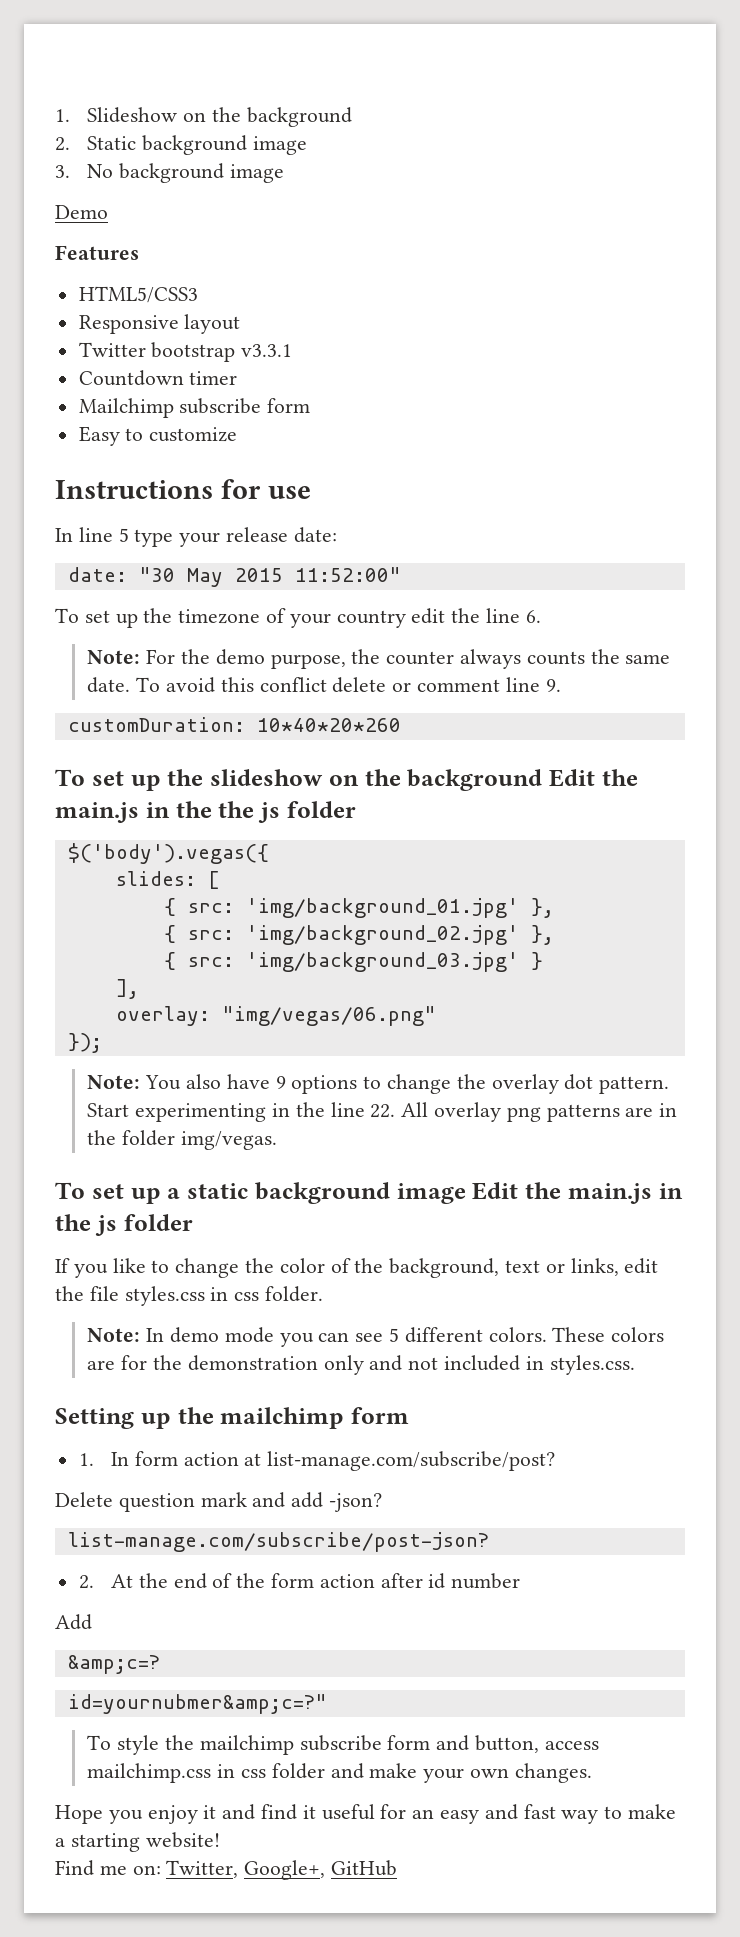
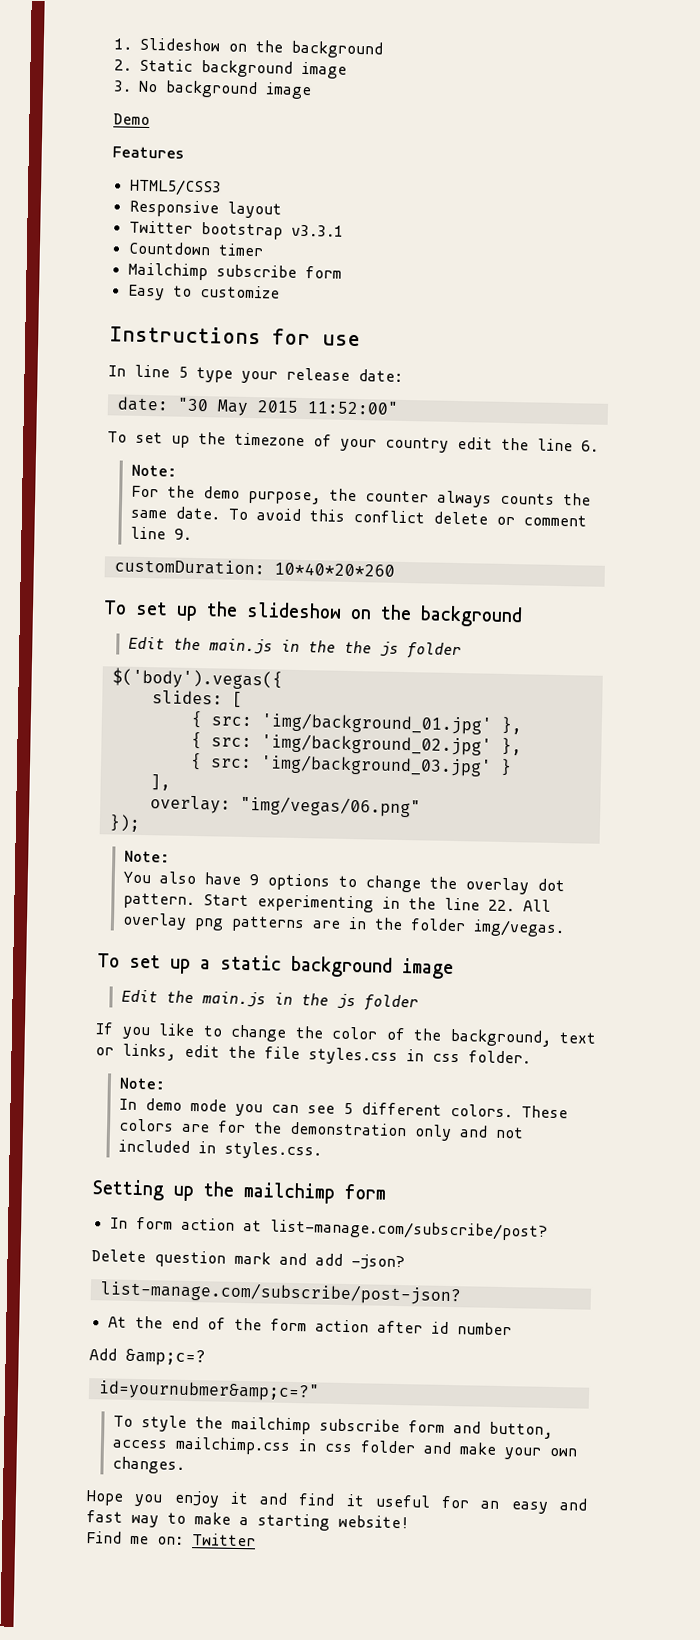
  To set up the timezone of your country edit the line 6.
- Note: For the demo purpose, the counter always counts the same date.
+ Note:
+ For the demo purpose, the counter always counts the same date.
- To set up the slideshow on the background Edit the main.js in the the js folder
+ To set up the slideshow on the background
+ Edit the main.js in the the js folder
  });
- Note: You also have 9 options to change the overlay dot pattern.
+ Note:
+ You also have 9 options to change the overlay dot pattern.
- To set up a static background image Edit the main.js in the js folder
+ To set up a static background image
+ Edit the main.js in the js folder
  If you like to change the color of the background, text or links, edit the file styles.css in css folder.
- Note: In demo mode you can see 5 different colors.
+ Note:
+ In demo mode you can see 5 different colors.
- 1. In form action at list-manage.com/subscribe/post?
+ In form action at list-manage.com/subscribe/post?
- 2. At the end of the form action after id number
+ At the end of the form action after id number
- Add
- &amp;c=?
+ Add &amp;c=?
- Find me on: Twitter, Google+, GitHub
+ Find me on: Twitter

